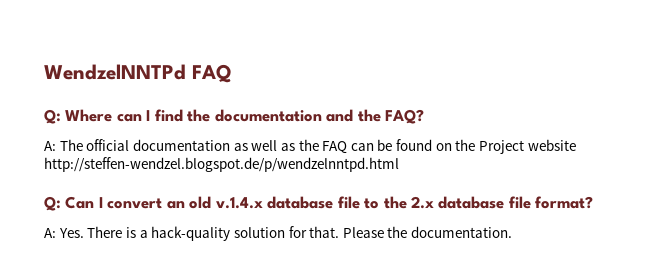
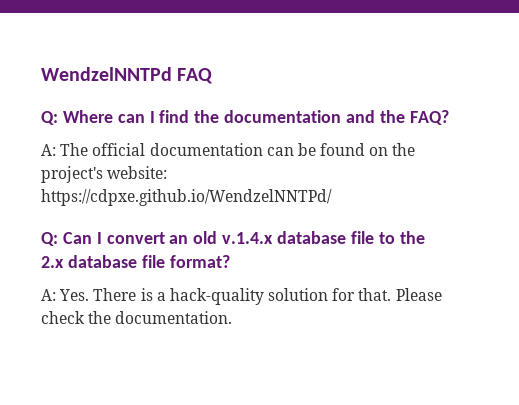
- A: The official documentation as well as the FAQ can be found on the Project website http://steffen-wendzel.blogspot.de/p/wendzelnntpd.html
+ A: The official documentation can be found on the project's website: https://cdpxe.github.io/WendzelNNTPd/
- Please the documentation.
+ Please check the documentation.

